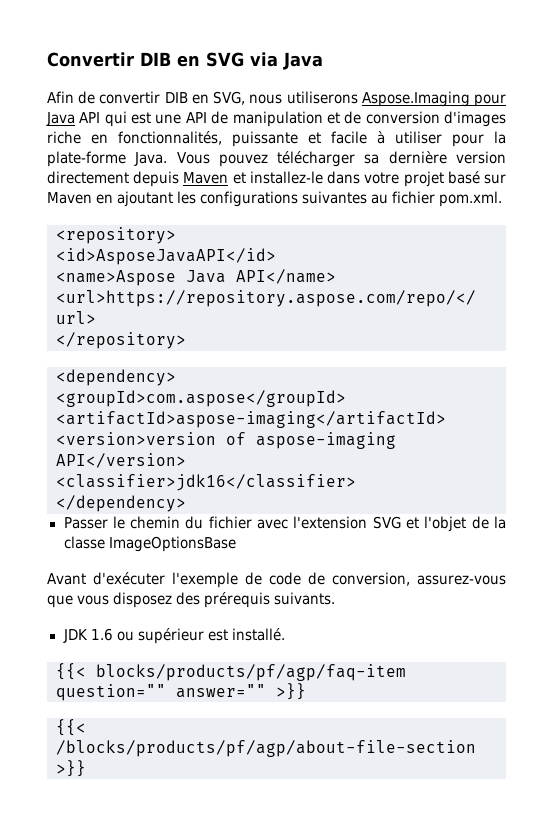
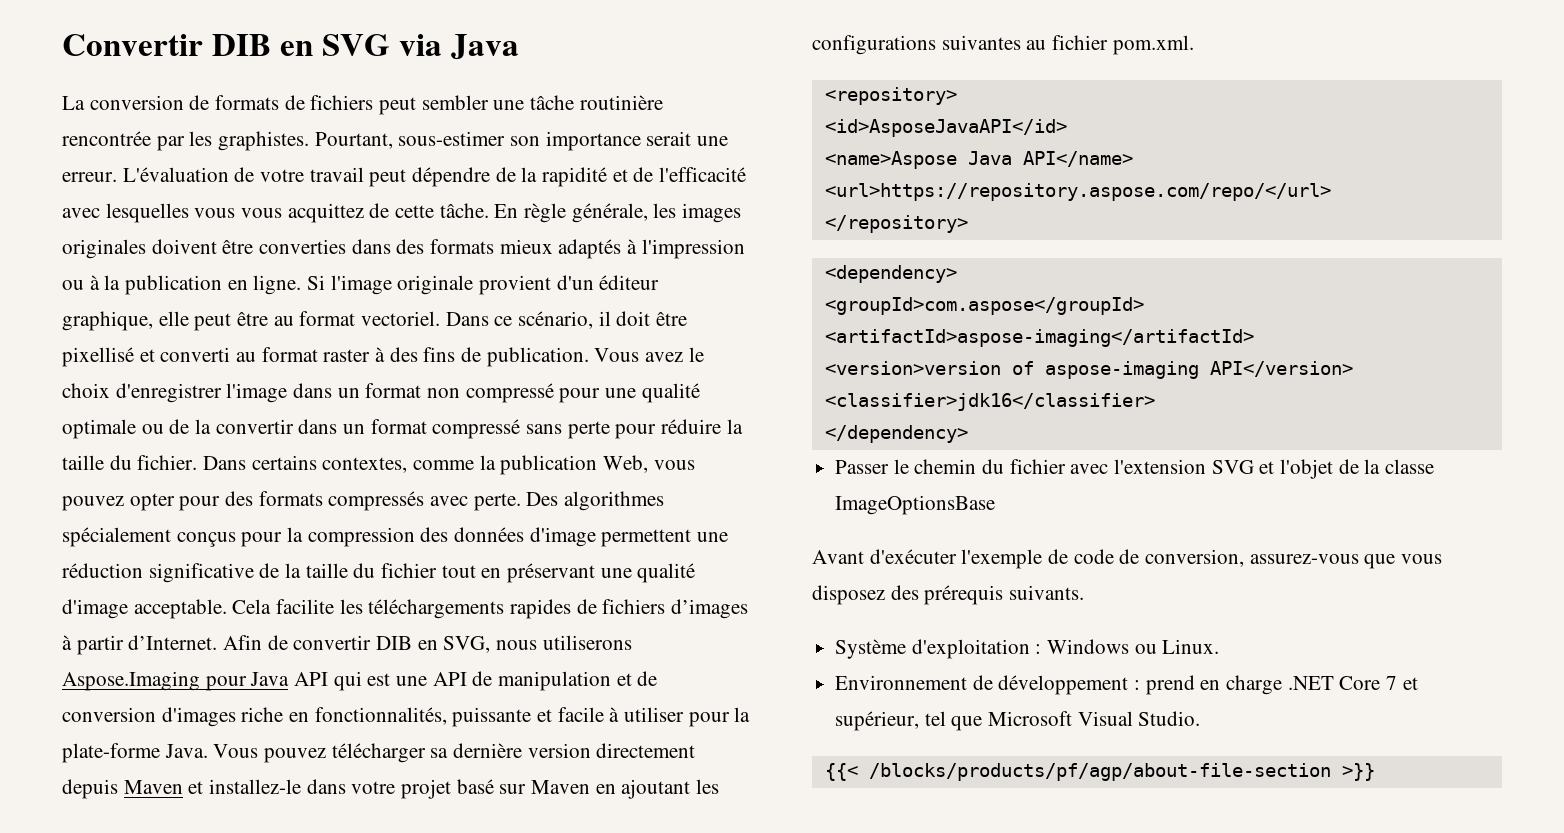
+ La conversion de formats de fichiers peut sembler une tâche routinière rencontrée par les graphistes. Pourtant, sous-estimer son importance serait une erreur. L'évaluation de votre travail peut dépendre de la rapidité et de l'efficacité avec lesquelles vous vous acquittez de cette tâche. En règle générale, les images originales doivent être converties dans des formats mieux adaptés à l'impression ou à la publication en ligne. Si l'image originale provient d'un éditeur graphique, elle peut être au format vectoriel. Dans ce scénario, il doit être pixellisé et converti au format raster à des fins de publication. Vous avez le choix d'enregistrer l'image dans un format non compressé pour une qualité optimale ou de la convertir dans un format compressé sans perte pour réduire la taille du fichier. Dans certains contextes, comme la publication Web, vous pouvez opter pour des formats compressés avec perte. Des algorithmes spécialement conçus pour la compression des données d'image permettent une réduction significative de la taille du fichier tout en préservant une qualité d'image acceptable. Cela facilite les téléchargements rapides de fichiers d’images à partir d’Internet.
- JDK 1.6 ou supérieur est installé.
- {{< blocks/products/pf/agp/faq-item question="" answer="" >}}
+ Système d'exploitation : Windows ou Linux.
+ Environnement de développement : prend en charge .NET Core 7 et supérieur, tel que Microsoft Visual Studio.

